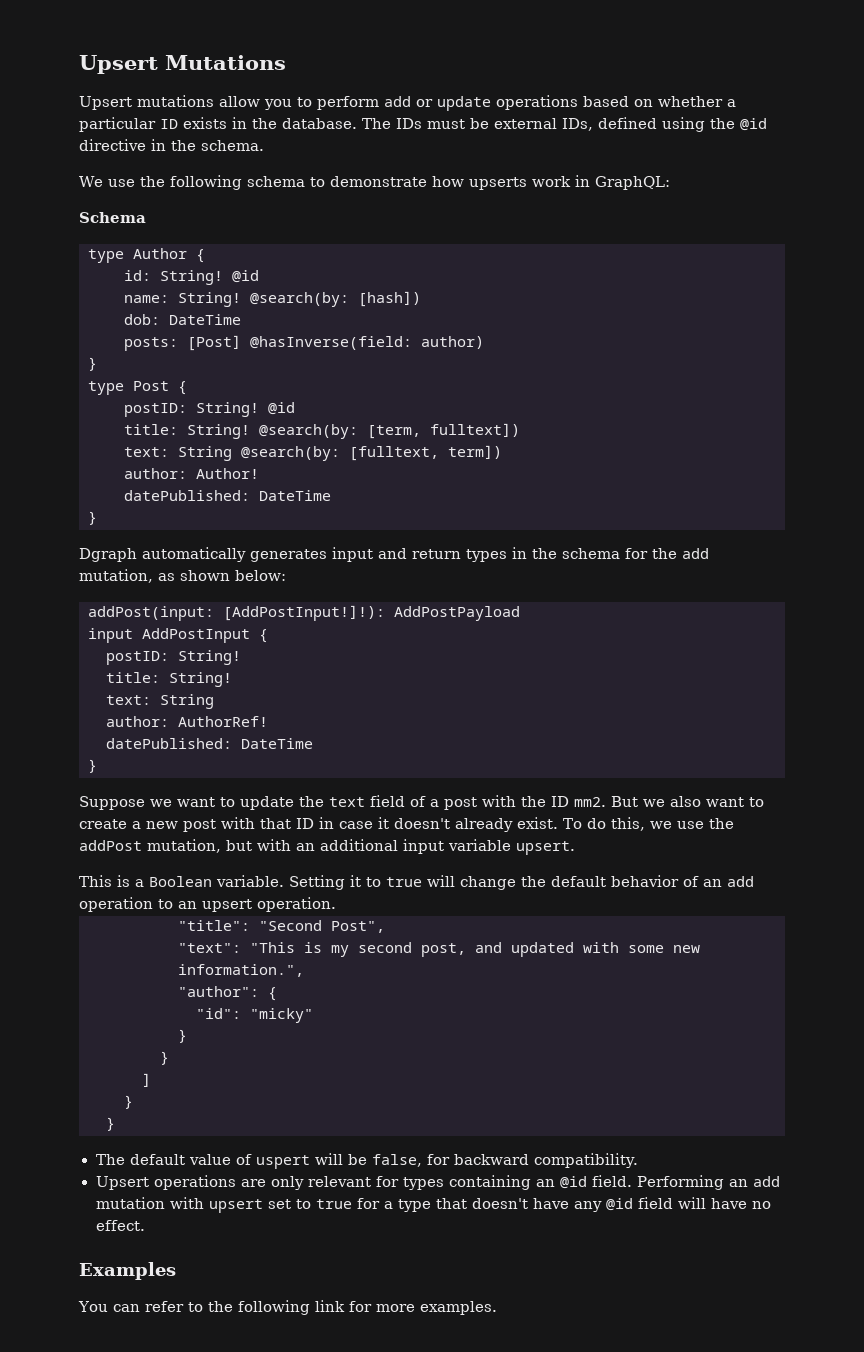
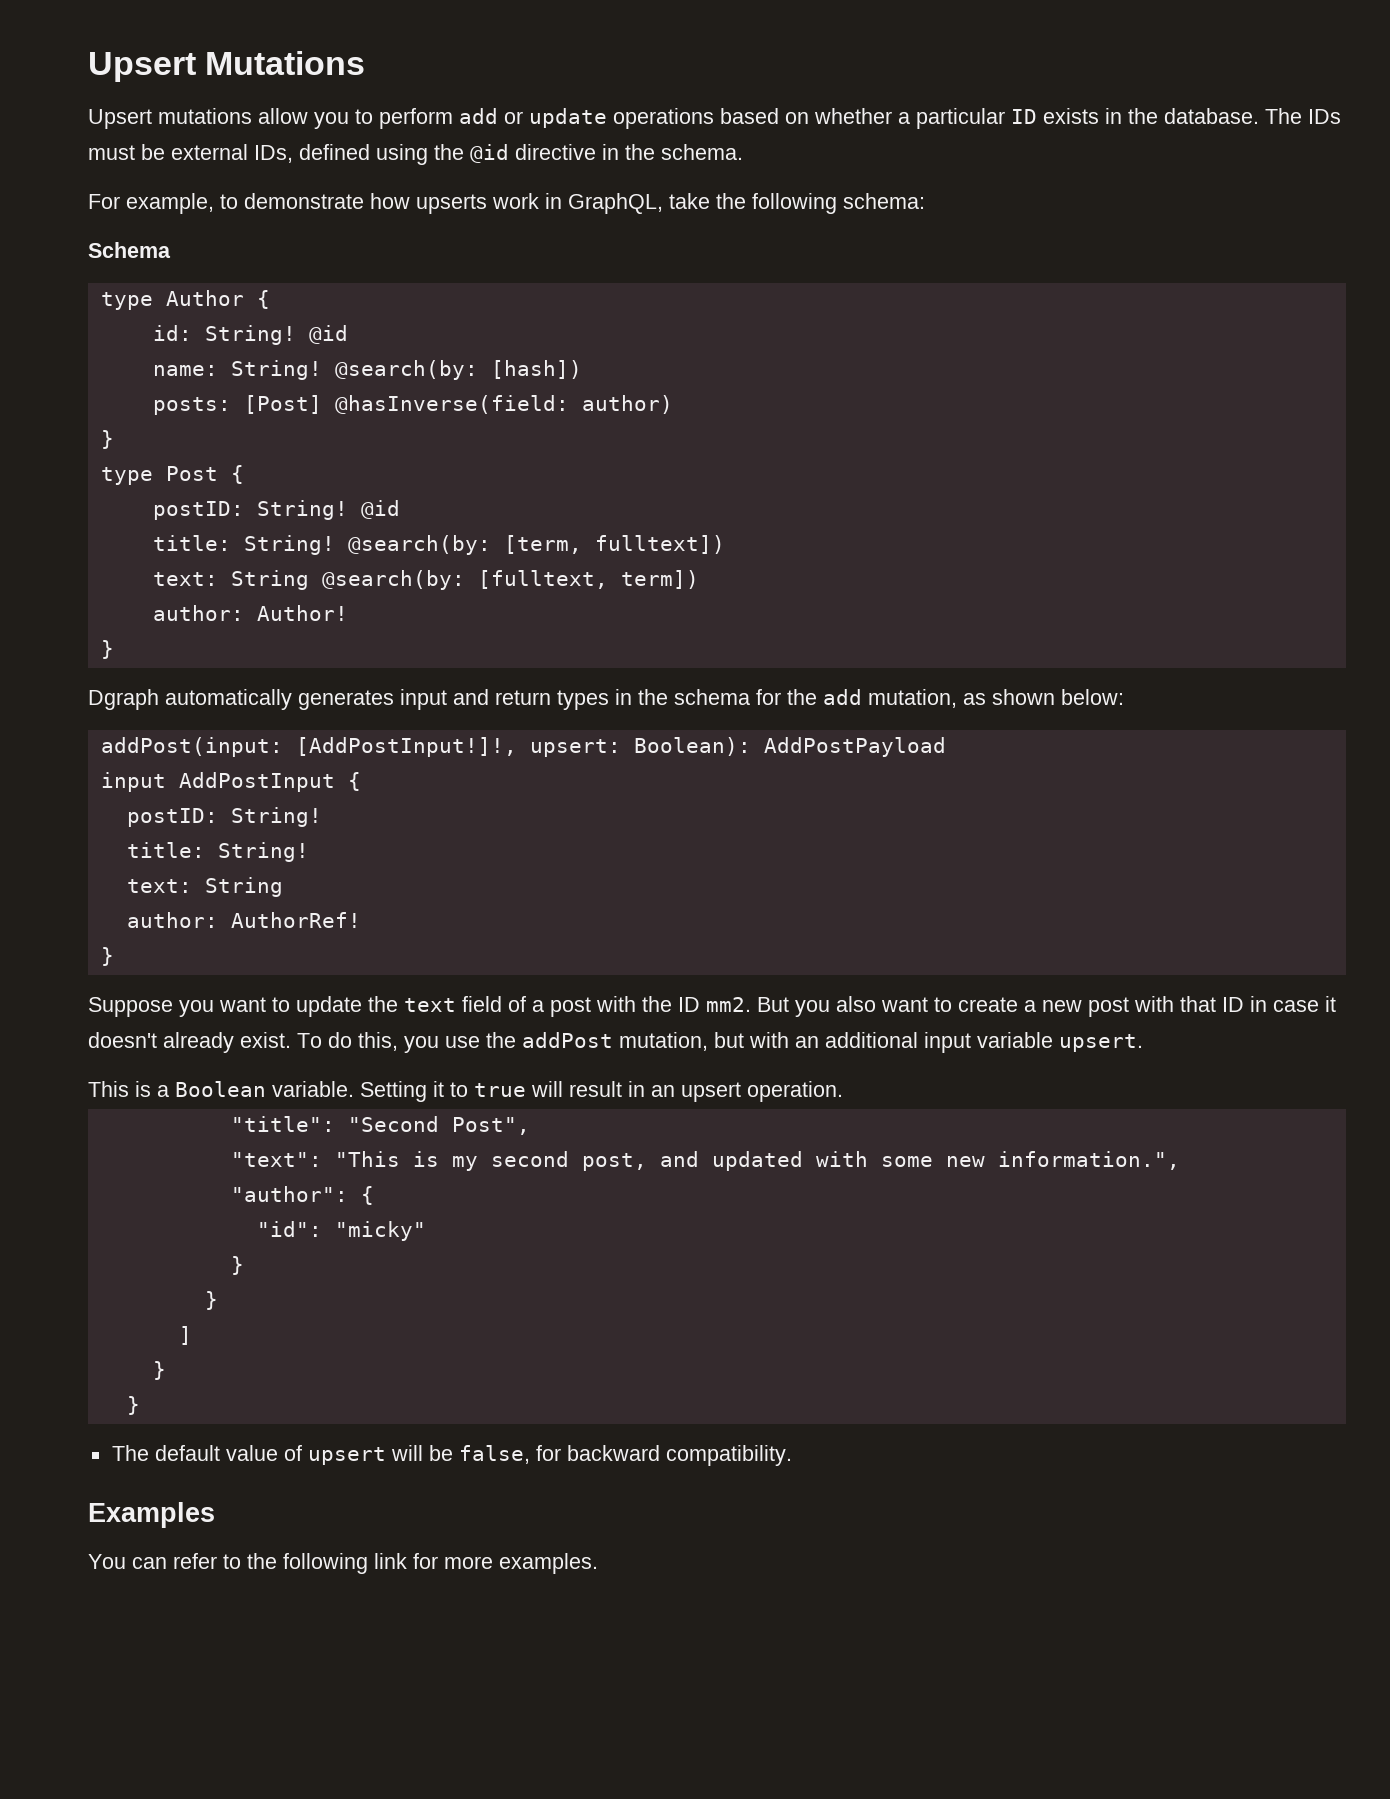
- We use the following schema to demonstrate how upserts work in GraphQL:
+ For example, to demonstrate how upserts work in GraphQL, take the following schema:
- dob: DateTime
  author: Author!
- datePublished: DateTime
- addPost(input: [AddPostInput!]!): AddPostPayload
+ addPost(input: [AddPostInput!]!, upsert: Boolean): AddPostPayload
  author: AuthorRef!
- datePublished: DateTime
- Suppose we want to update the text field of a post with the ID mm2.
+ Suppose you want to update the text field of a post with the ID mm2.
- But we also want to create a new post with that ID in case it doesn't already exist.
+ But you also want to create a new post with that ID in case it doesn't already exist.
- To do this, we use the addPost mutation, but with an additional input variable upsert.
+ To do this, you use the addPost mutation, but with an additional input variable upsert.
- Setting it to true will change the default behavior of an add operation to an upsert operation.
+ Setting it to true will result in an upsert operation.
- The default value of uspert will be false, for backward compatibility.
+ The default value of upsert will be false, for backward compatibility.
- Upsert operations are only relevant for types containing an @id field. Performing an add mutation with upsert set to true for a type that doesn't have any @id field will have no effect.

